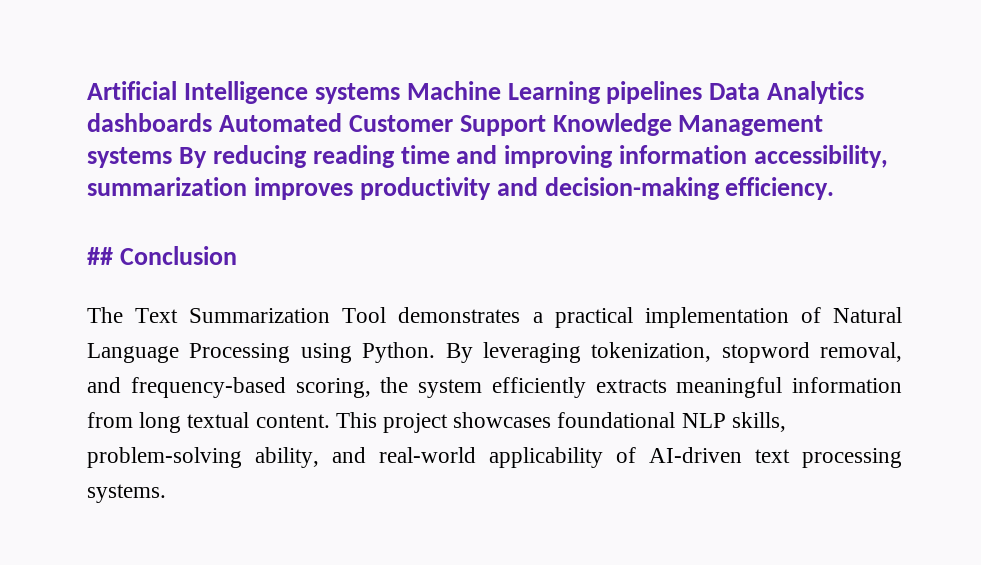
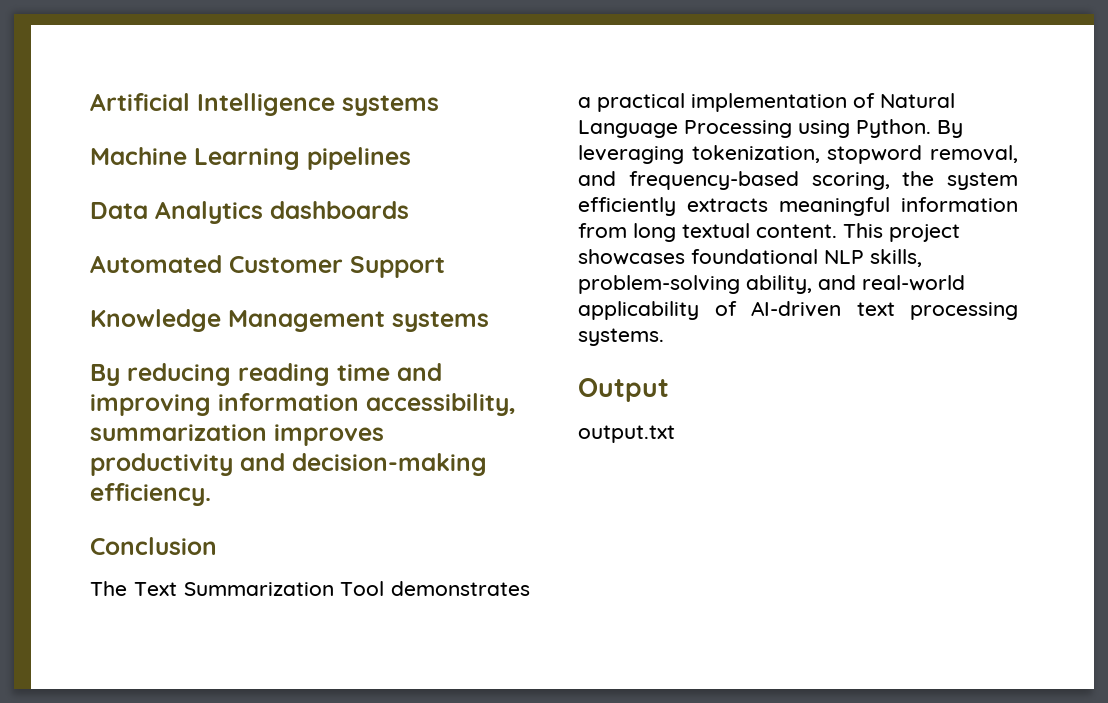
- Artificial Intelligence systems Machine Learning pipelines Data Analytics dashboards Automated Customer Support Knowledge Management systems By reducing reading time and improving information accessibility, summarization improves productivity and decision-making efficiency.
+ Artificial Intelligence systems
+ Machine Learning pipelines
+ Data Analytics dashboards
+ Automated Customer Support
+ Knowledge Management systems
+ By reducing reading time and improving information accessibility, summarization improves productivity and decision-making efficiency.
- ## Conclusion
+ Conclusion
+ Output
+ output.txt

